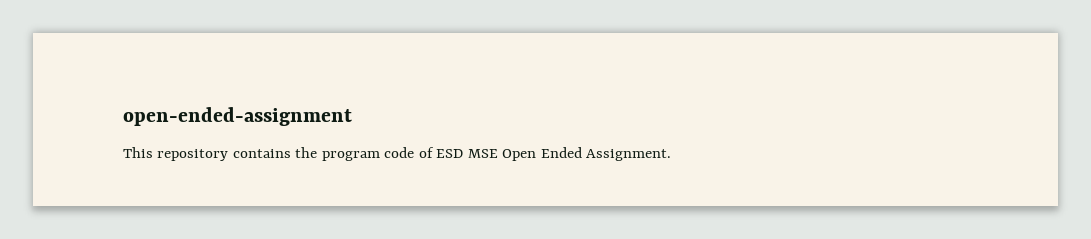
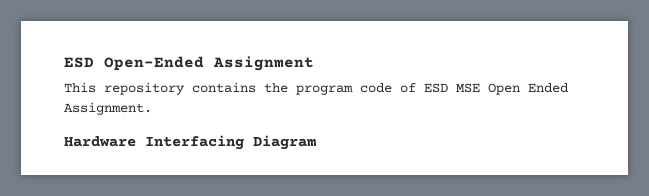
- open-ended-assignment
+ ESD Open-Ended Assignment
+ Hardware Interfacing Diagram

